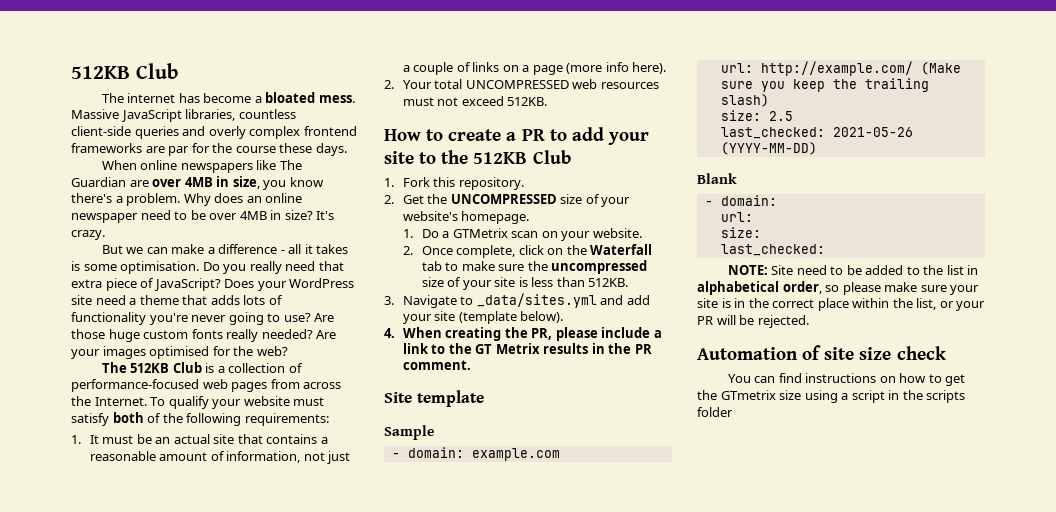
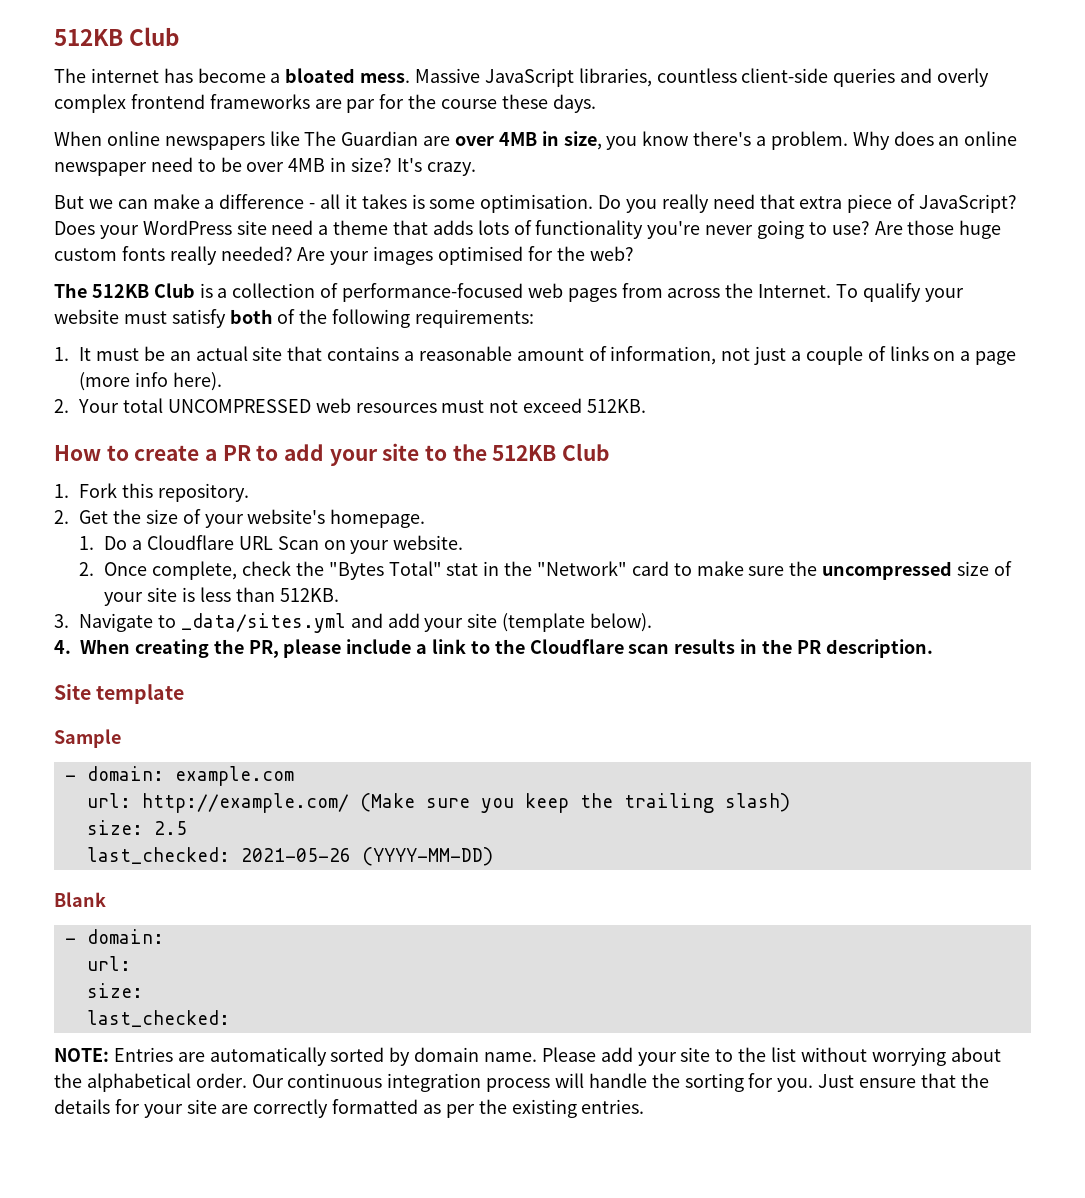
- 2. Get the UNCOMPRESSED size of your website's homepage.
+ 2. Get the size of your website's homepage.
- 1. Do a GTMetrix scan on your website.
+ 1. Do a Cloudflare URL Scan on your website.
- 2. Once complete, click on the Waterfall tab to make sure the uncompressed size of your site is less than 512KB.
+ 2. Once complete, check the "Bytes Total" stat in the "Network" card to make sure the uncompressed size of your site is less than 512KB.
- 4. When creating the PR, please include a link to the GT Metrix results in the PR comment.
+ 4. When creating the PR, please include a link to the Cloudflare scan results in the PR description.
- NOTE: Site need to be added to the list in alphabetical order, so please make sure your site is in the correct place within the list, or your PR will be rejected.
- Automation of site size check
- You can find instructions on how to get the GTmetrix size using a script in the scripts folder
+ NOTE: Entries are automatically sorted by domain name. Please add your site to the list without worrying about the alphabetical order. Our continuous integration process will handle the sorting for you. Just ensure that the details for your site are correctly formatted as per the existing entries.

